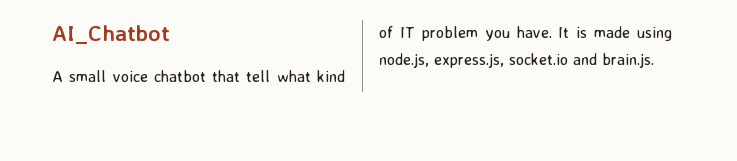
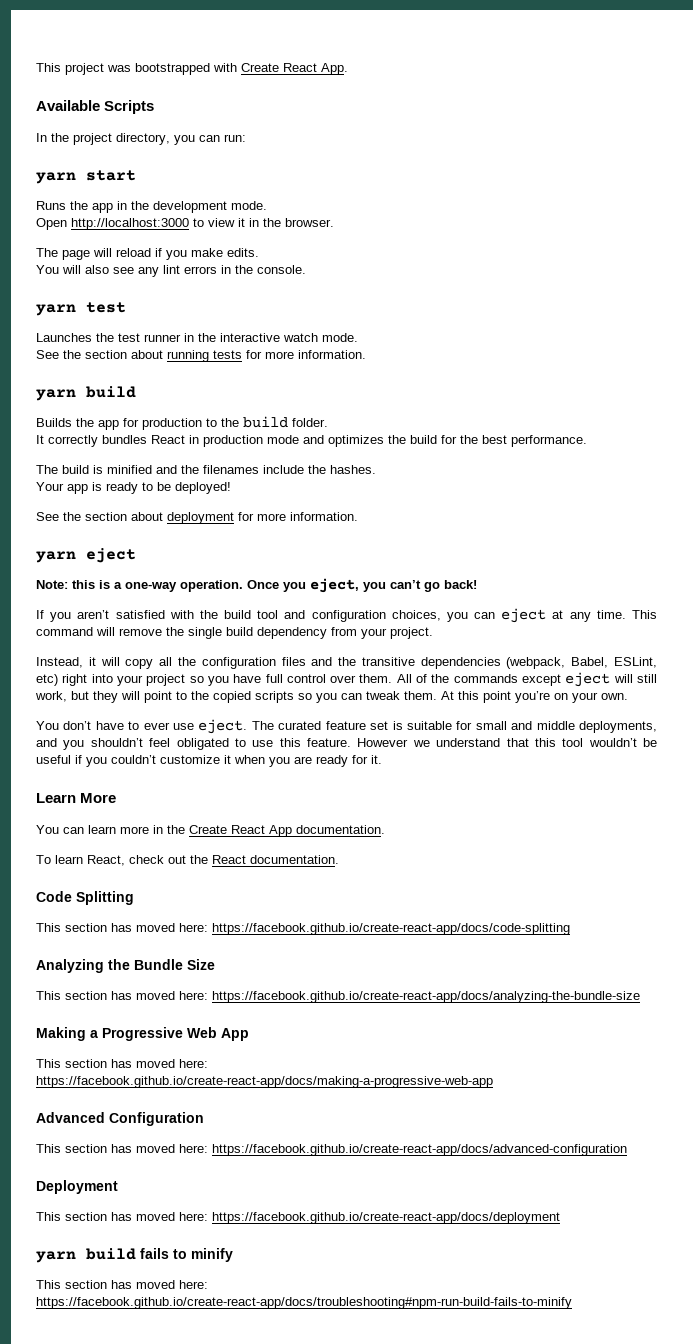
- AI_Chatbot
- A small voice chatbot that tell what kind of IT problem you have. It is made using node.js, express.js, socket.io and brain.js.
+ This project was bootstrapped with Create React App.
+ Available Scripts
+ In the project directory, you can run:
+ yarn start
+ Runs the app in the development mode.
+ Open http://localhost:3000 to view it in the browser.
+ The page will reload if you make edits.
+ You will also see any lint errors in the console.
+ yarn test
+ Launches the test runner in the interactive watch mode.
+ See the section about running tests for more information.
+ yarn build
+ Builds the app for production to the build folder.
+ It correctly bundles React in production mode and optimizes the build for the best performance.
+ The build is minified and the filenames include the hashes.
+ Your app is ready to be deployed!
+ See the section about deployment for more information.
+ yarn eject
+ Note: this is a one-way operation. Once you eject, you can’t go back!
+ If you aren’t satisfied with the build tool and configuration choices, you can eject at any time. This command will remove the single build dependency from your project.
+ Instead, it will copy all the configuration files and the transitive dependencies (webpack, Babel, ESLint, etc) right into your project so you have full control over them. All of the commands except eject will still work, but they will point to the copied scripts so you can tweak them. At this point you’re on your own.
+ You don’t have to ever use eject. The curated feature set is suitable for small and middle deployments, and you shouldn’t feel obligated to use this feature. However we understand that this tool wouldn’t be useful if you couldn’t customize it when you are ready for it.
+ Learn More
+ You can learn more in the Create React App documentation.
+ To learn React, check out the React documentation.
+ Code Splitting
+ This section has moved here: https://facebook.github.io/create-react-app/docs/code-splitting
+ Analyzing the Bundle Size
+ This section has moved here: https://facebook.github.io/create-react-app/docs/analyzing-the-bundle-size
+ Making a Progressive Web App
+ This section has moved here: https://facebook.github.io/create-react-app/docs/making-a-progressive-web-app
+ Advanced Configuration
+ This section has moved here: https://facebook.github.io/create-react-app/docs/advanced-configuration
+ Deployment
+ This section has moved here: https://facebook.github.io/create-react-app/docs/deployment
+ yarn build fails to minify
+ This section has moved here: https://facebook.github.io/create-react-app/docs/troubleshooting#npm-run-build-fails-to-minify

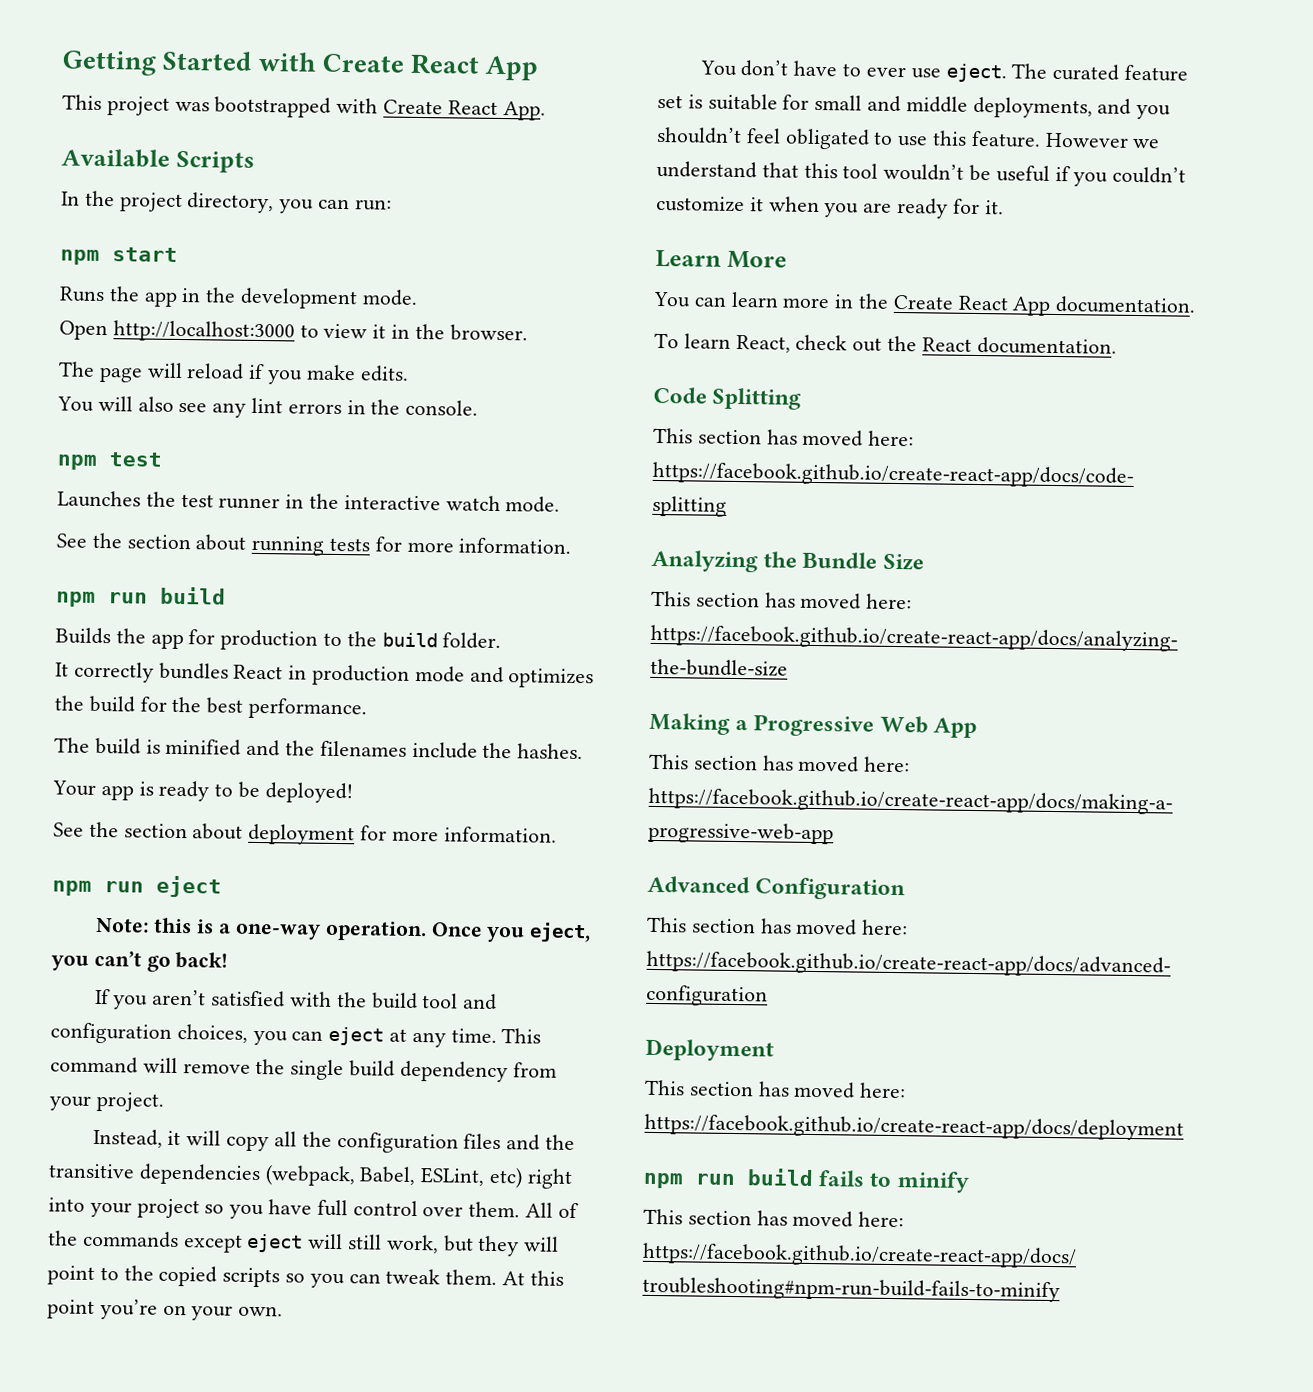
+ Getting Started with Create React App
- yarn start
+ npm start
- yarn test
+ npm test
  See the section about running tests for more information.
- yarn build
+ npm run build
- yarn eject
+ npm run eject
- yarn build fails to minify
+ npm run build fails to minify

